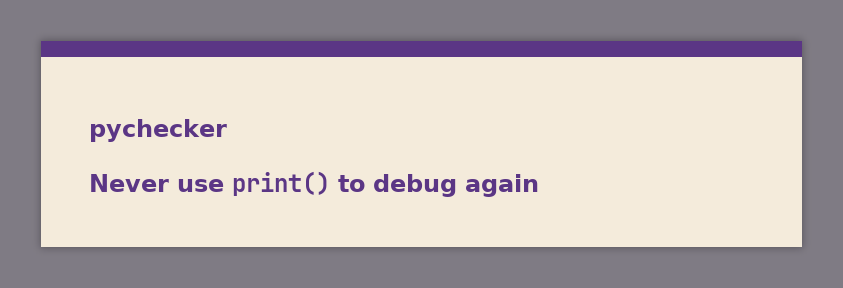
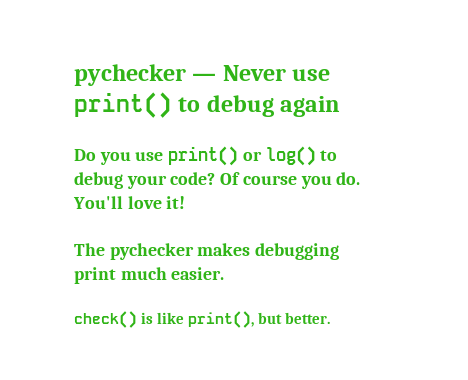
- pychecker
- Never use print() to debug again
+ pychecker — Never use print() to debug again
+ Do you use print() or log() to debug your code? Of course you do. You'll love it!
+ The pychecker makes debugging print much easier.
+ check() is like print(), but better.

